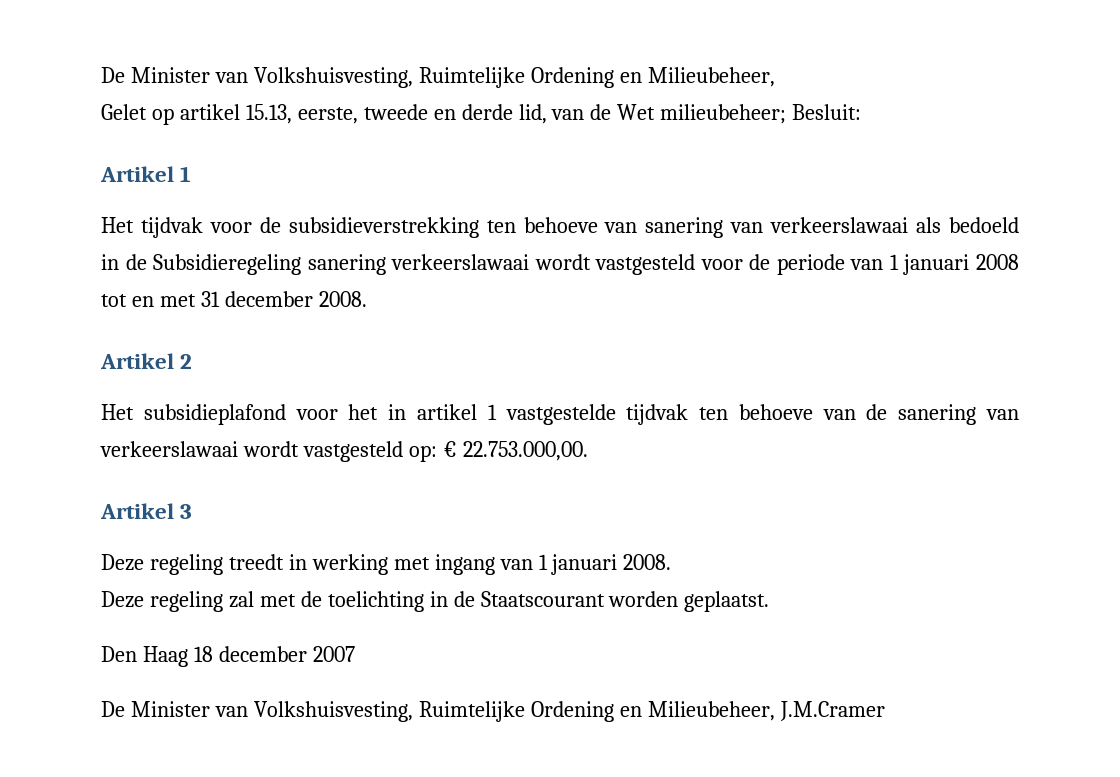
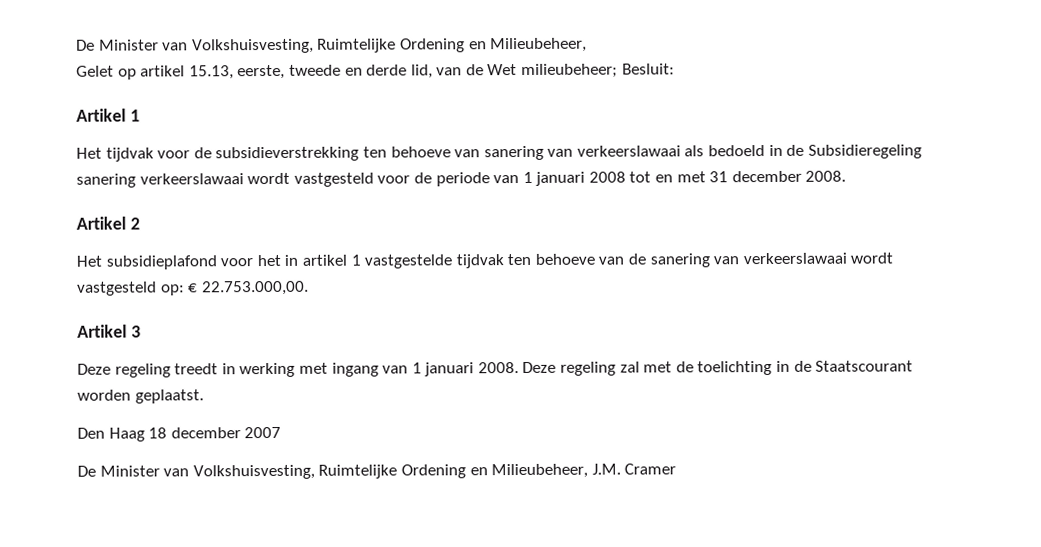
- Deze regeling treedt in werking met ingang van 1 januari 2008.
- Deze regeling zal met de toelichting in de Staatscourant worden geplaatst.
+ Deze regeling treedt in werking met ingang van 1 januari 2008. Deze regeling zal met de toelichting in de Staatscourant worden geplaatst.
- De Minister van Volkshuisvesting, Ruimtelijke Ordening en Milieubeheer, J.M.Cramer
+ De Minister van Volkshuisvesting, Ruimtelijke Ordening en Milieubeheer, J.M. Cramer

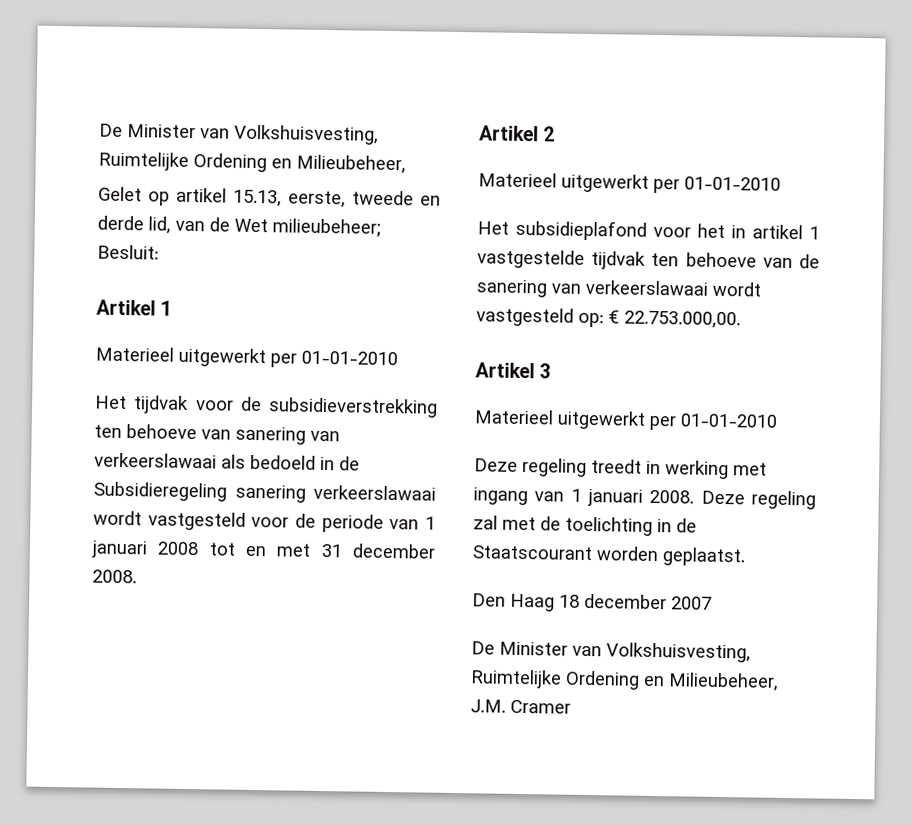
  Artikel 1
+ Materieel uitgewerkt per 01-01-2010
  Artikel 2
+ Materieel uitgewerkt per 01-01-2010
  Artikel 3
+ Materieel uitgewerkt per 01-01-2010

